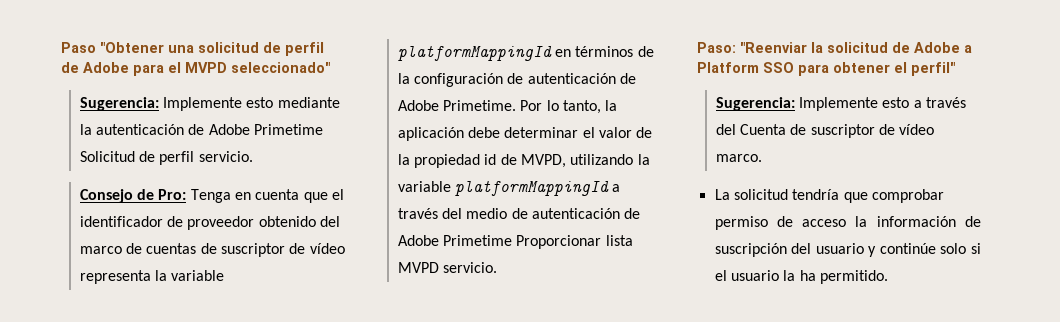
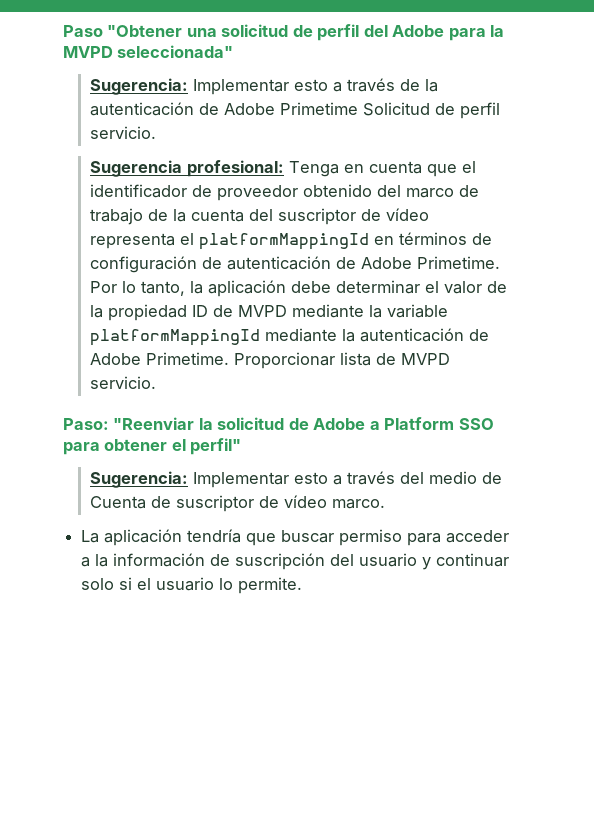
- Paso "Obtener una solicitud de perfil de Adobe para el MVPD seleccionado"
- Sugerencia: Implemente esto mediante la autenticación de Adobe Primetime Solicitud de perfil servicio.
+ Paso "Obtener una solicitud de perfil del Adobe para la MVPD seleccionada"
+ Sugerencia: Implementar esto a través de la autenticación de Adobe Primetime Solicitud de perfil servicio.
- Consejo de Pro: Tenga en cuenta que el identificador de proveedor obtenido del marco de cuentas de suscriptor de vídeo representa la variable platformMappingId en términos de la configuración de autenticación de Adobe Primetime.
+ Sugerencia profesional: Tenga en cuenta que el identificador de proveedor obtenido del marco de trabajo de la cuenta del suscriptor de vídeo representa el platformMappingId en términos de configuración de autenticación de Adobe Primetime.
- Por lo tanto, la aplicación debe determinar el valor de la propiedad id de MVPD, utilizando la variable platformMappingId a través del medio de autenticación de Adobe Primetime Proporcionar lista MVPD servicio.
+ Por lo tanto, la aplicación debe determinar el valor de la propiedad ID de MVPD mediante la variable platformMappingId mediante la autenticación de Adobe Primetime. Proporcionar lista de MVPD servicio.
- Sugerencia: Implemente esto a través del Cuenta de suscriptor de vídeo marco.
+ Sugerencia: Implementar esto a través del medio de Cuenta de suscriptor de vídeo marco.
- La solicitud tendría que comprobar permiso de acceso la información de suscripción del usuario y continúe solo si el usuario la ha permitido.
+ La aplicación tendría que buscar permiso para acceder a la información de suscripción del usuario y continuar solo si el usuario lo permite.

